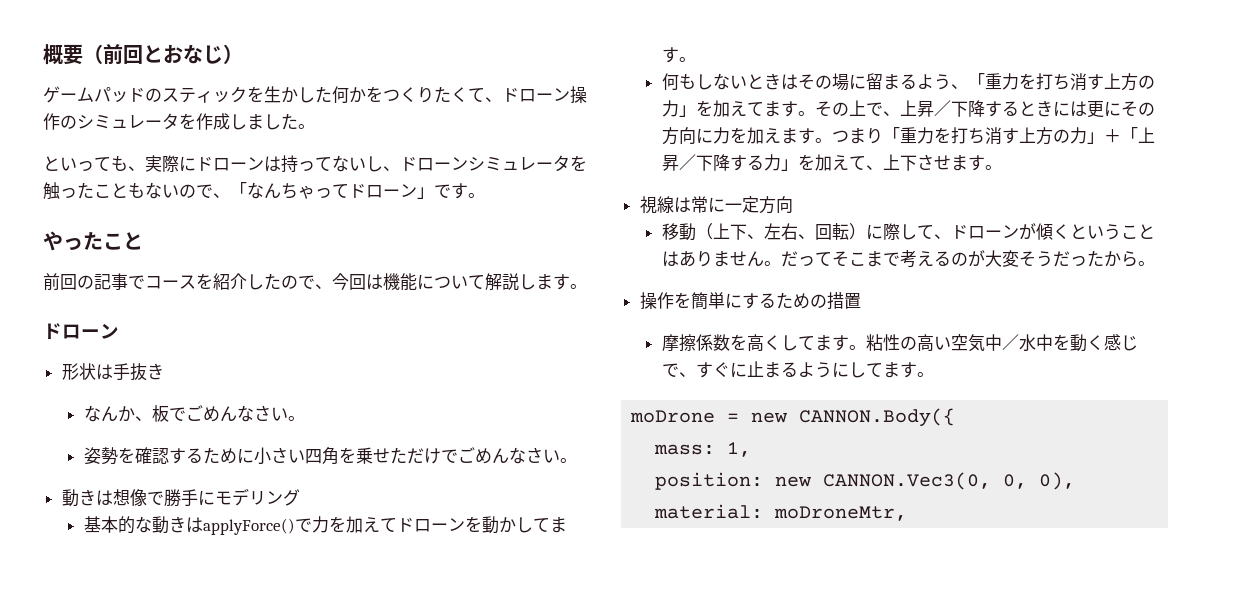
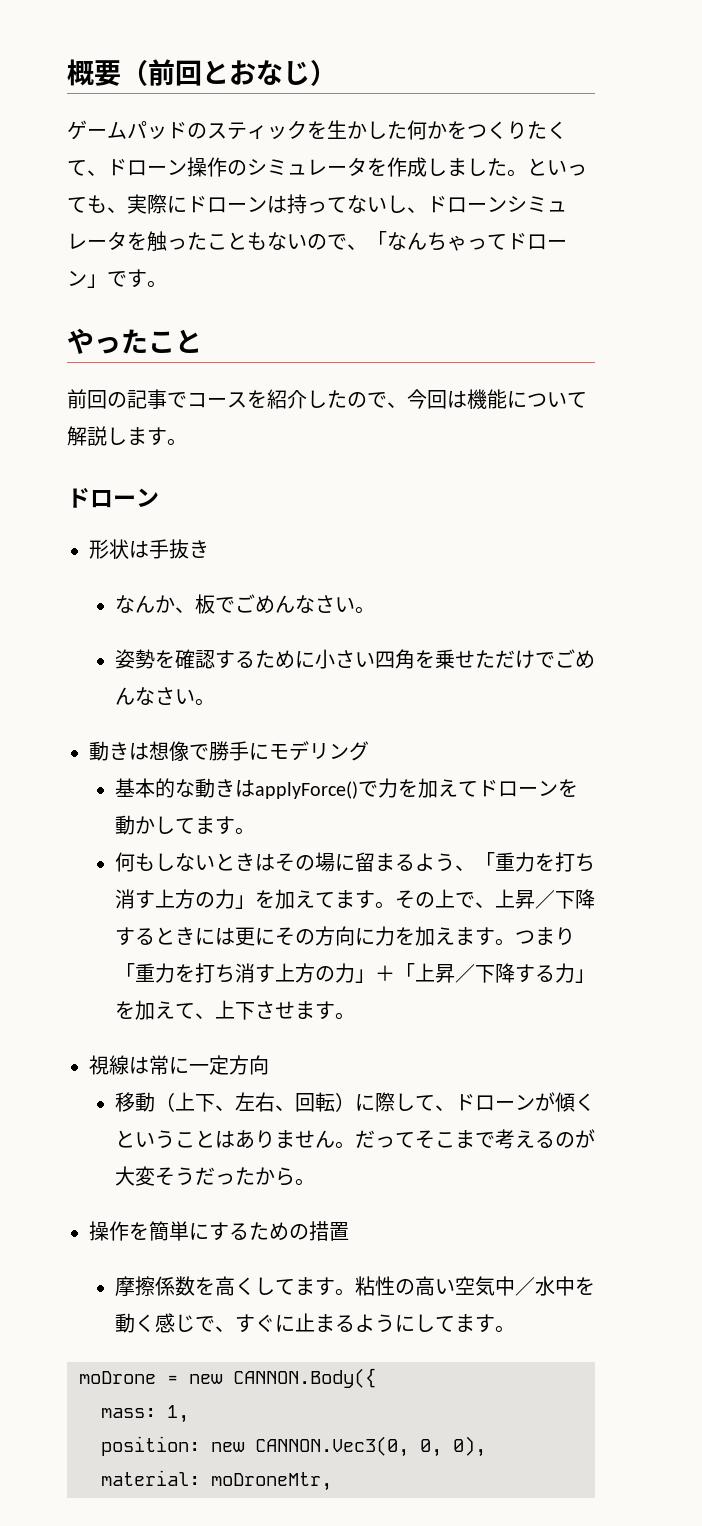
- ゲームパッドのスティックを生かした何かをつくりたくて、ドローン操作のシミュレータを作成しました。
- といっても、実際にドローンは持ってないし、ドローンシミュレータを触ったこともないので、「なんちゃってドローン」です。
+ ゲームパッドのスティックを生かした何かをつくりたくて、ドローン操作のシミュレータを作成しました。といっても、実際にドローンは持ってないし、ドローンシミュレータを触ったこともないので、「なんちゃってドローン」です。

